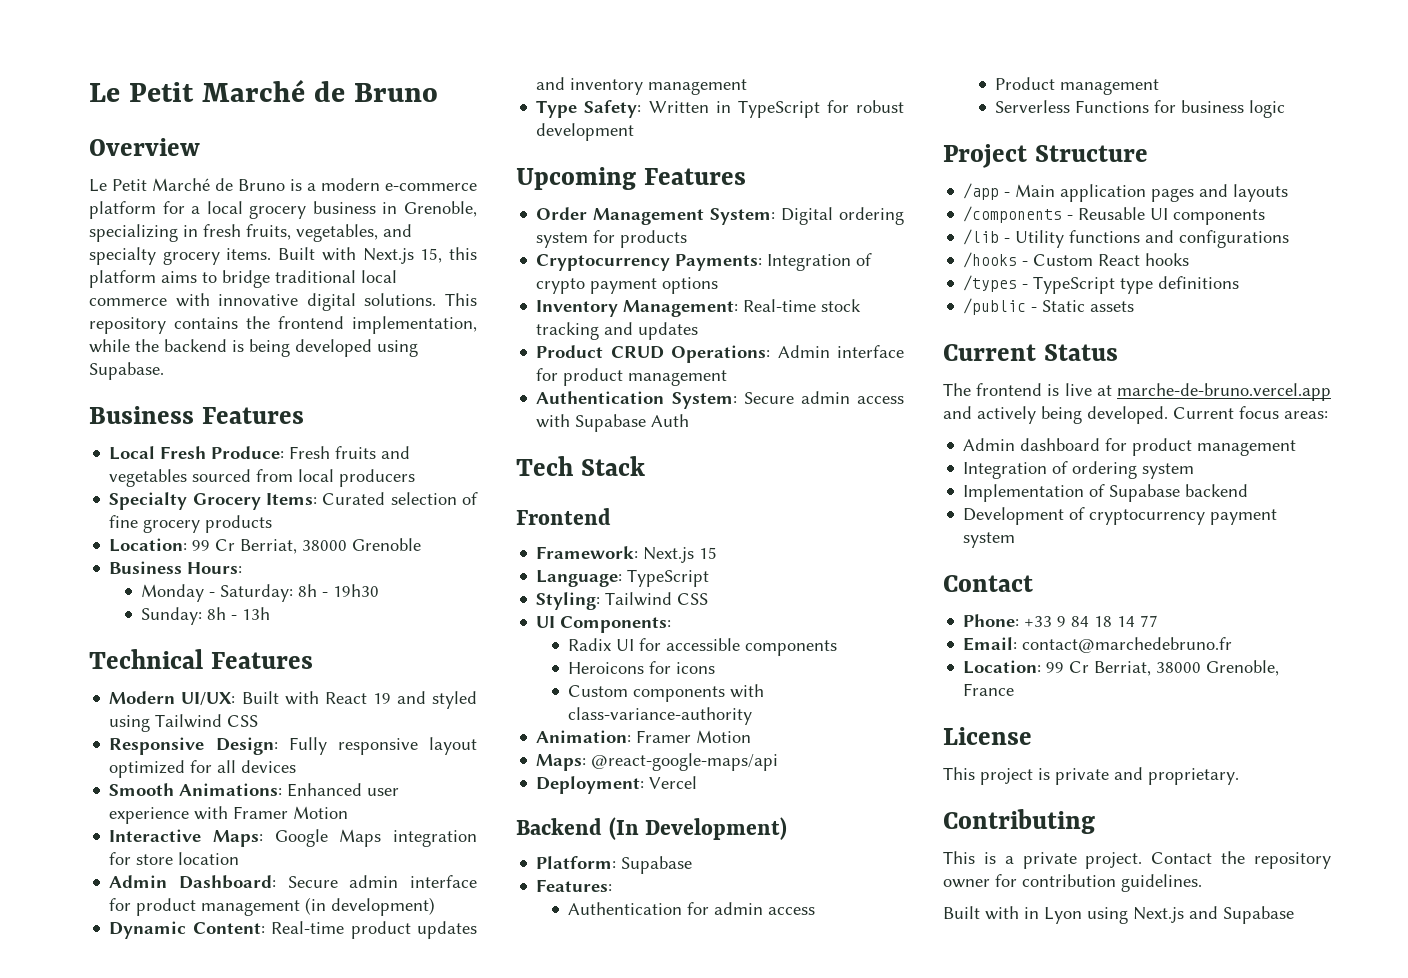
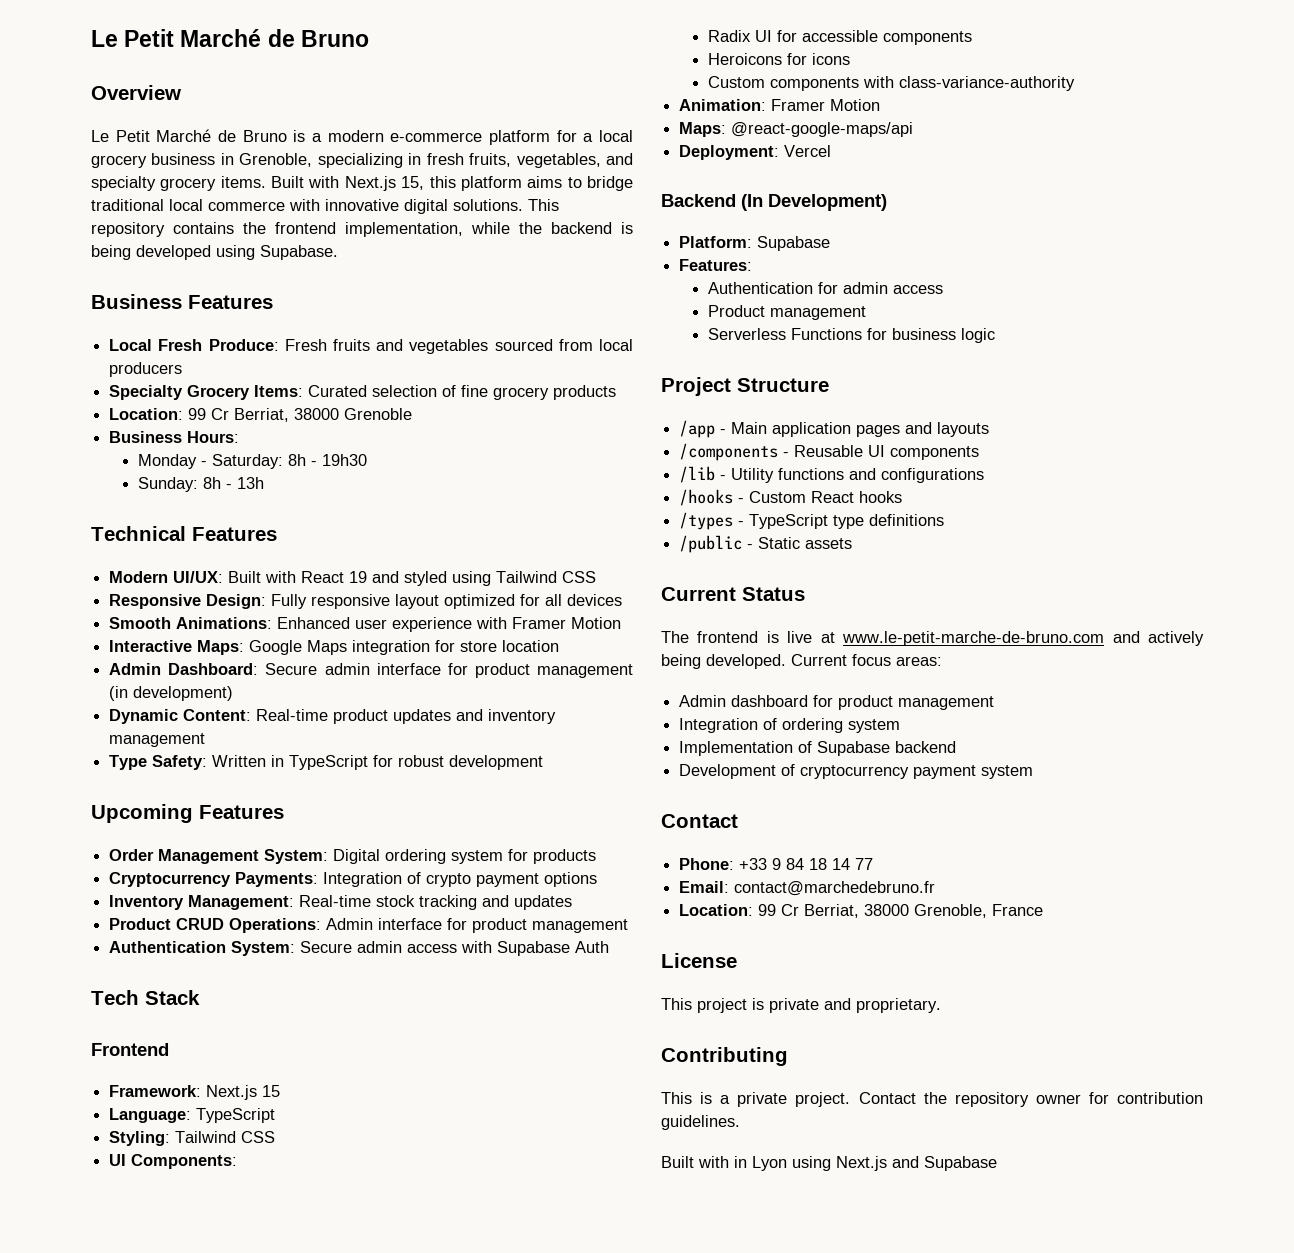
- The frontend is live at marche-de-bruno.vercel.app and actively being developed.
+ The frontend is live at www.le-petit-marche-de-bruno.com and actively being developed.

